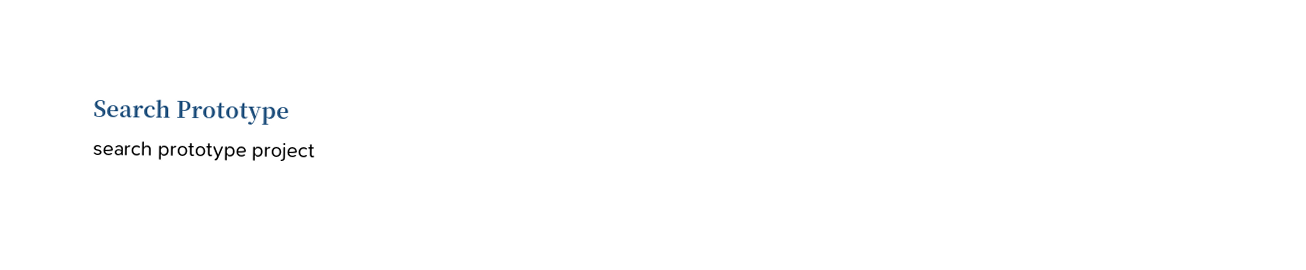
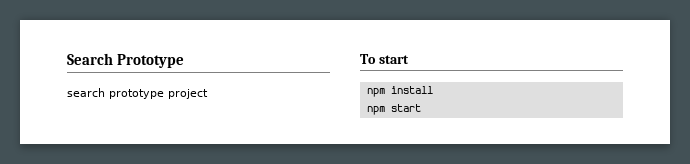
+ To start
+ npm install
+ npm start

